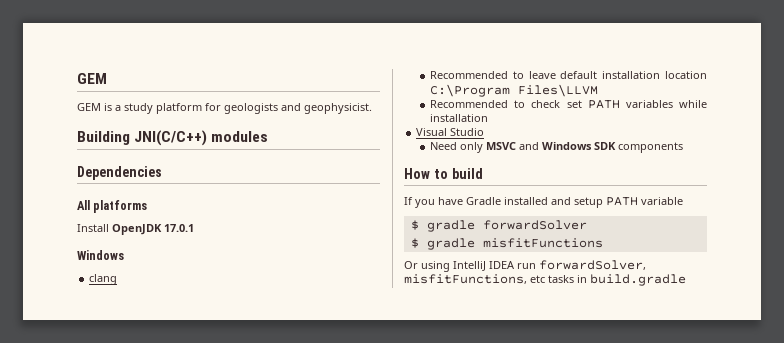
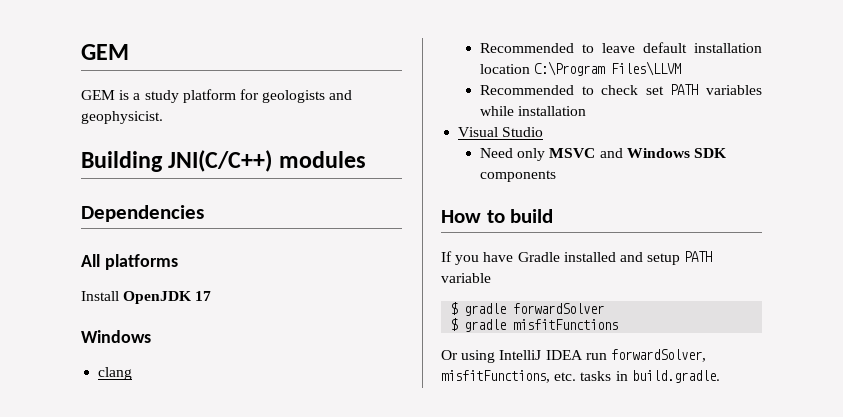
- Install OpenJDK 17.0.1
+ Install OpenJDK 17
- Or using IntelliJ IDEA run forwardSolver, misfitFunctions, etc tasks in build.gradle
+ Or using IntelliJ IDEA run forwardSolver, misfitFunctions, etc. tasks in build.gradle.

